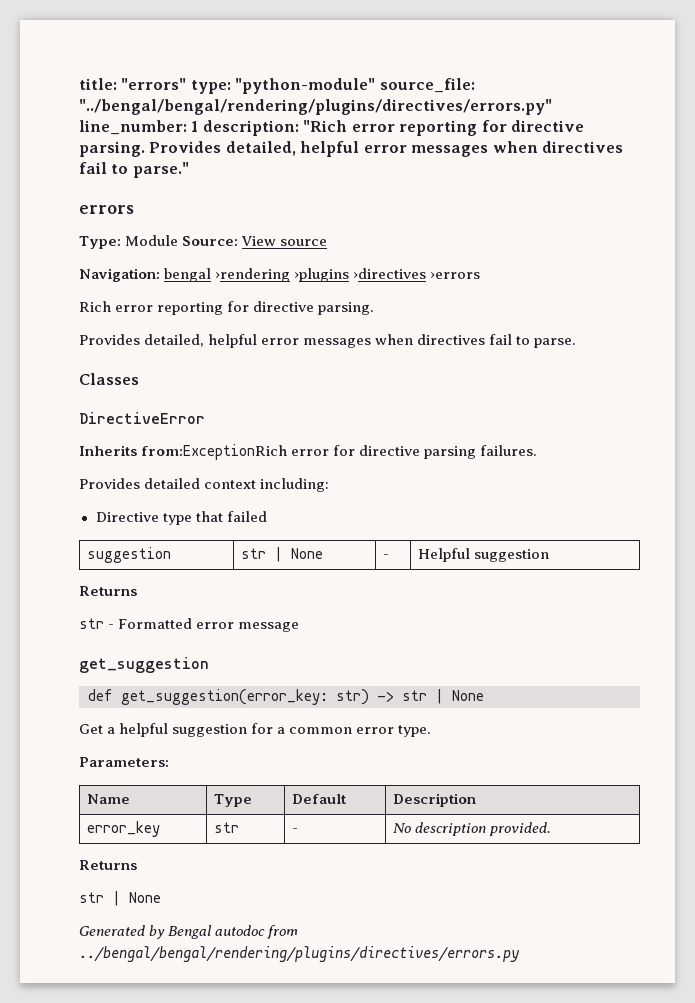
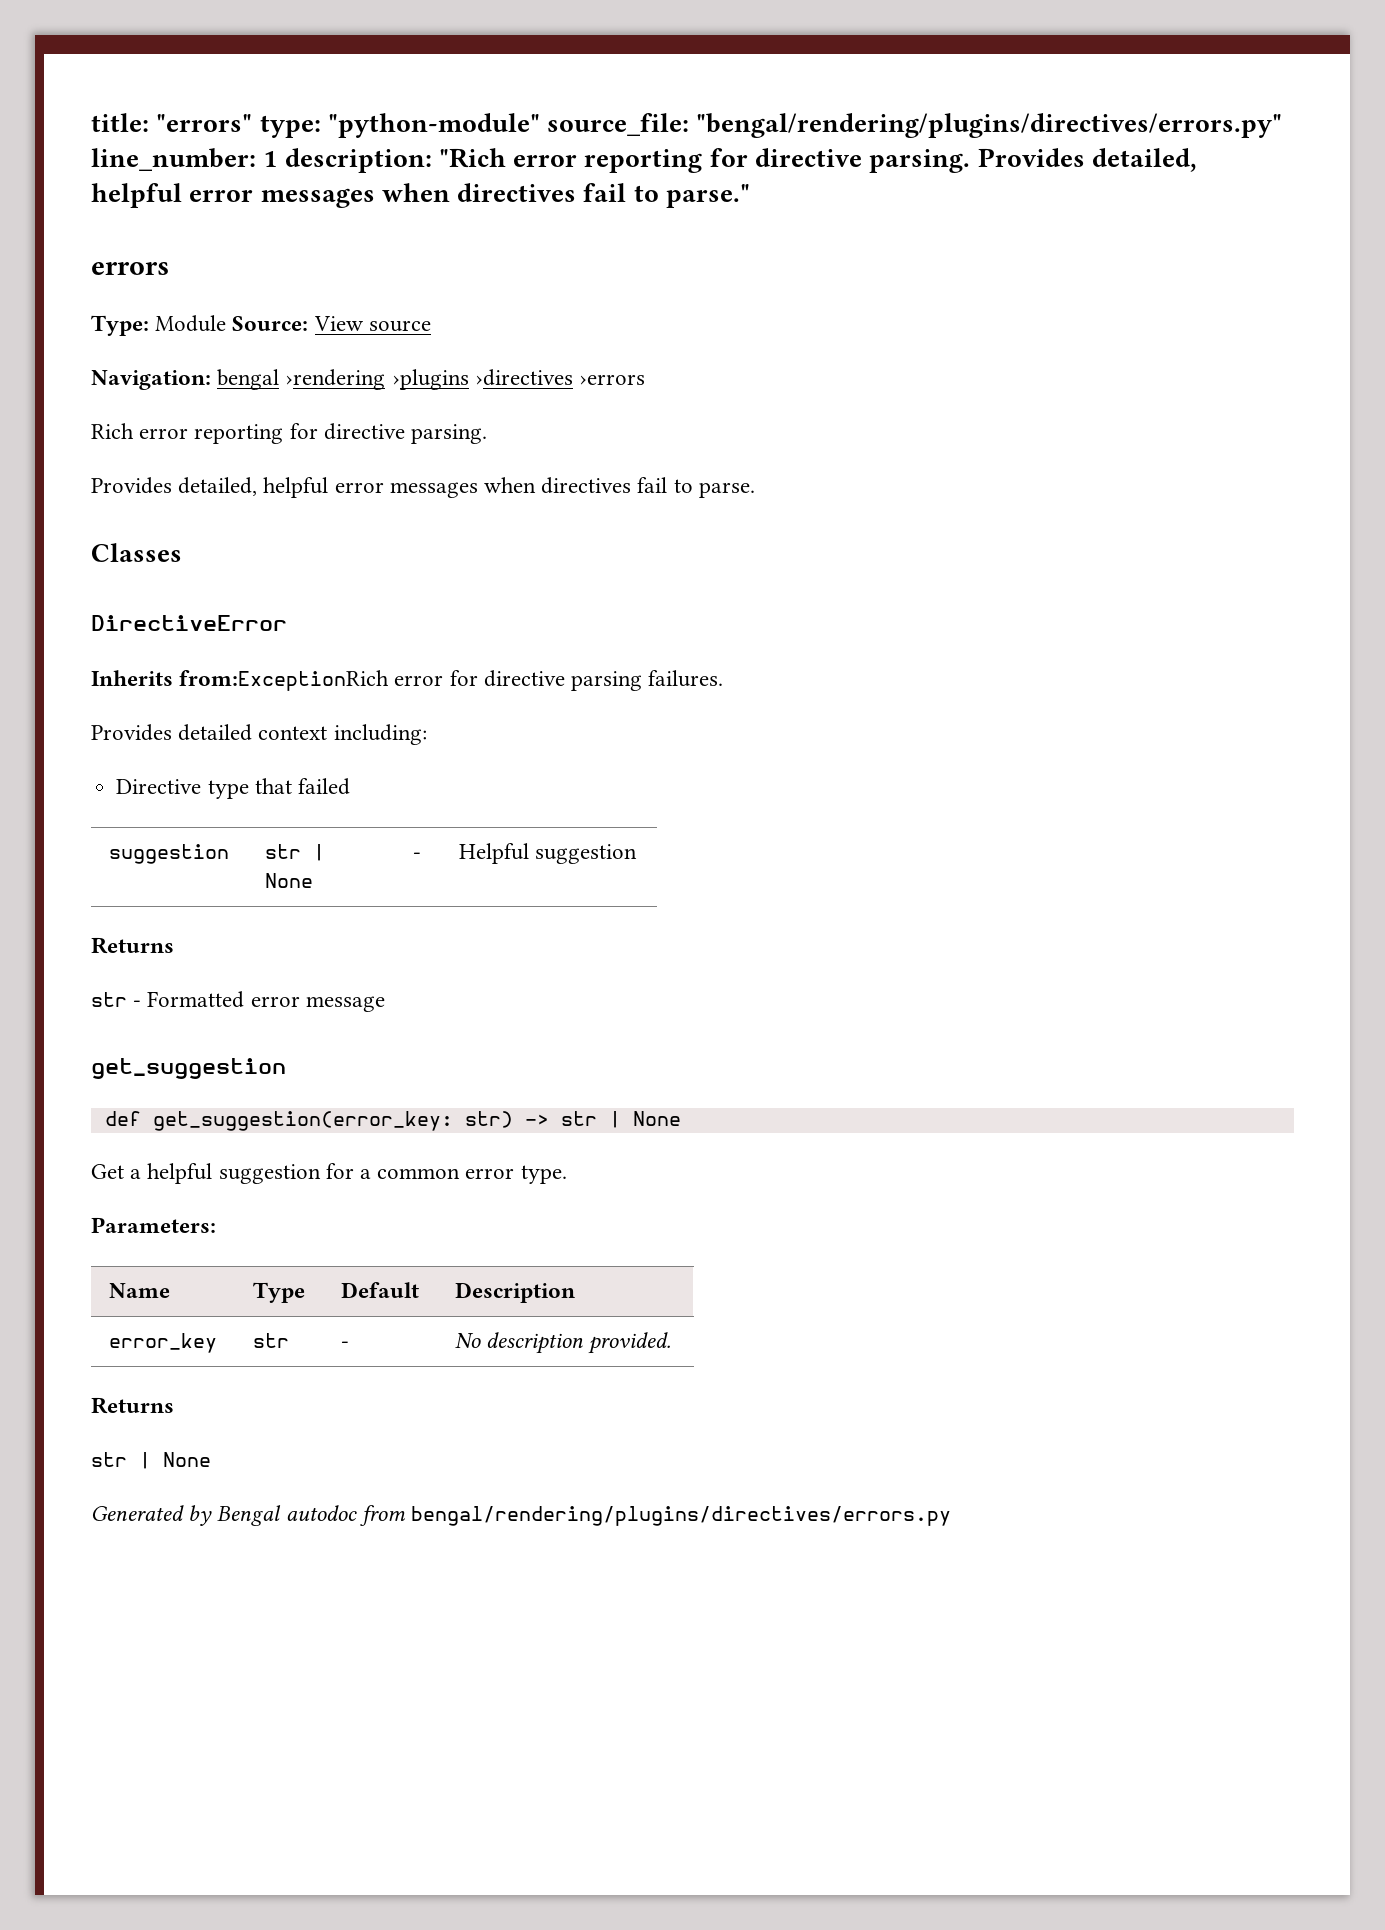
- title: "errors" type: "python-module" source_file: "../bengal/bengal/rendering/plugins/directives/errors.py" line_number: 1 description: "Rich error reporting for directive parsing.
+ title: "errors" type: "python-module" source_file: "bengal/rendering/plugins/directives/errors.py" line_number: 1 description: "Rich error reporting for directive parsing.
- Generated by Bengal autodoc from ../bengal/bengal/rendering/plugins/directives/errors.py
+ Generated by Bengal autodoc from bengal/rendering/plugins/directives/errors.py

